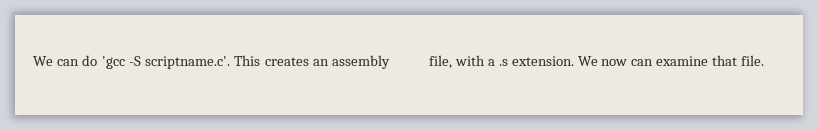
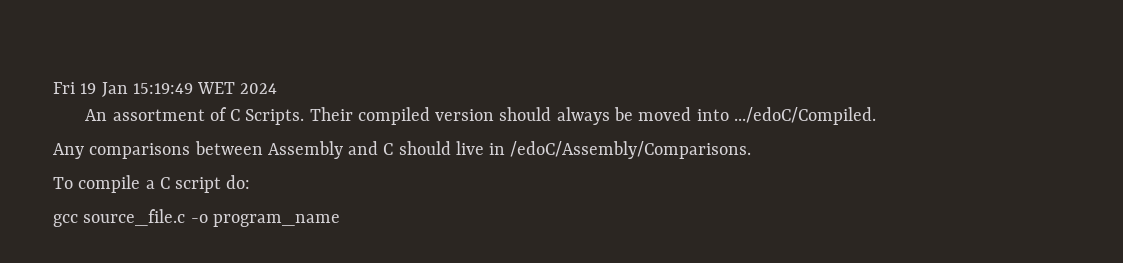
- We can do 'gcc -S scriptname.c'. This creates an assembly file, with a .s extension. We now can examine that file.
+ Fri 19 Jan 15:19:49 WET 2024
+ An assortment of C Scripts. Their compiled version should always be moved into .../edoC/Compiled.
+ Any comparisons between Assembly and C should live in /edoC/Assembly/Comparisons.
+ To compile a C script do:
+ gcc source_file.c -o program_name

